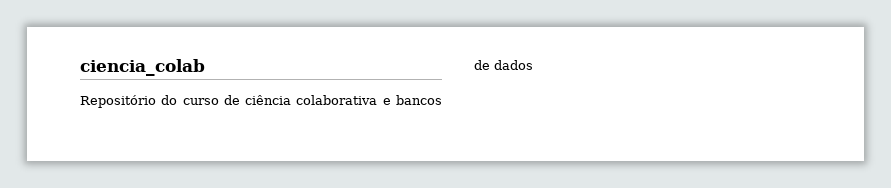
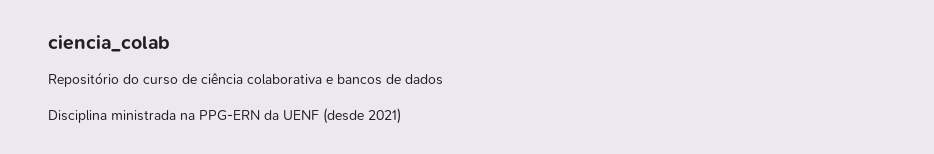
+ Disciplina ministrada na PPG-ERN da UENF (desde 2021)

